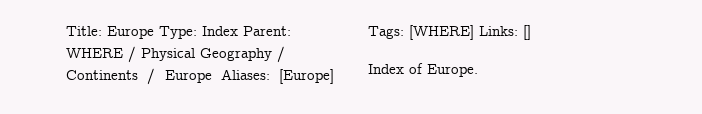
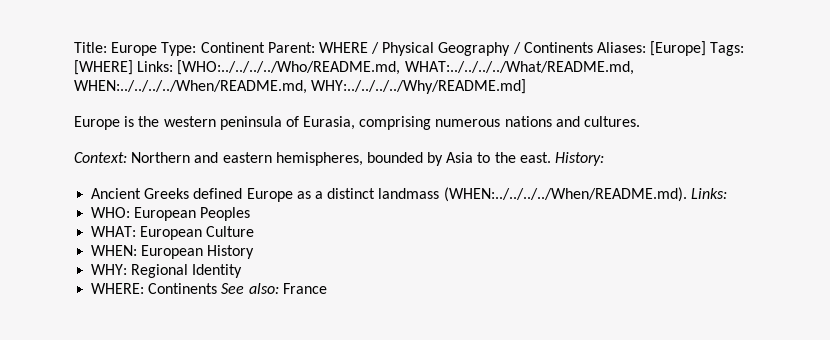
- Title: Europe Type: Index Parent: WHERE / Physical Geography / Continents / Europe Aliases: [Europe] Tags: [WHERE] Links: []
- Index of Europe.
+ Title: Europe Type: Continent Parent: WHERE / Physical Geography / Continents Aliases: [Europe] Tags: [WHERE] Links: [WHO:../../../../Who/README.md, WHAT:../../../../What/README.md, WHEN:../../../../When/README.md, WHY:../../../../Why/README.md]
+ Europe is the western peninsula of Eurasia, comprising numerous nations and cultures.
+ Context: Northern and eastern hemispheres, bounded by Asia to the east. History:
+ Ancient Greeks defined Europe as a distinct landmass (WHEN:../../../../When/README.md). Links:
+ WHO: European Peoples
+ WHAT: European Culture
+ WHEN: European History
+ WHY: Regional Identity
+ WHERE: Continents See also: France

